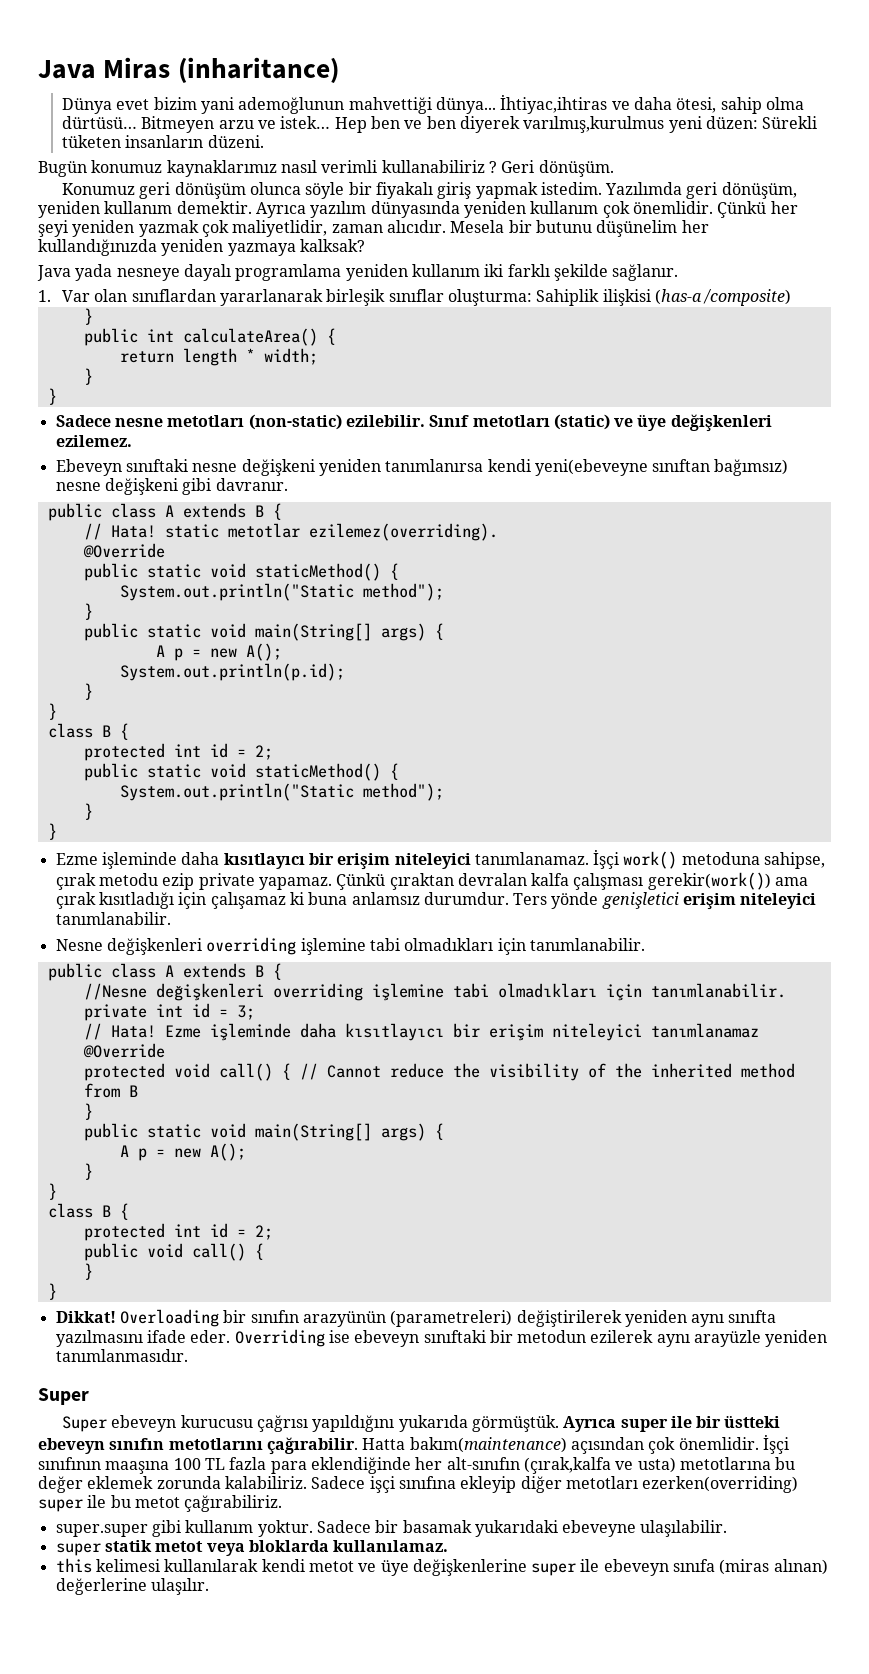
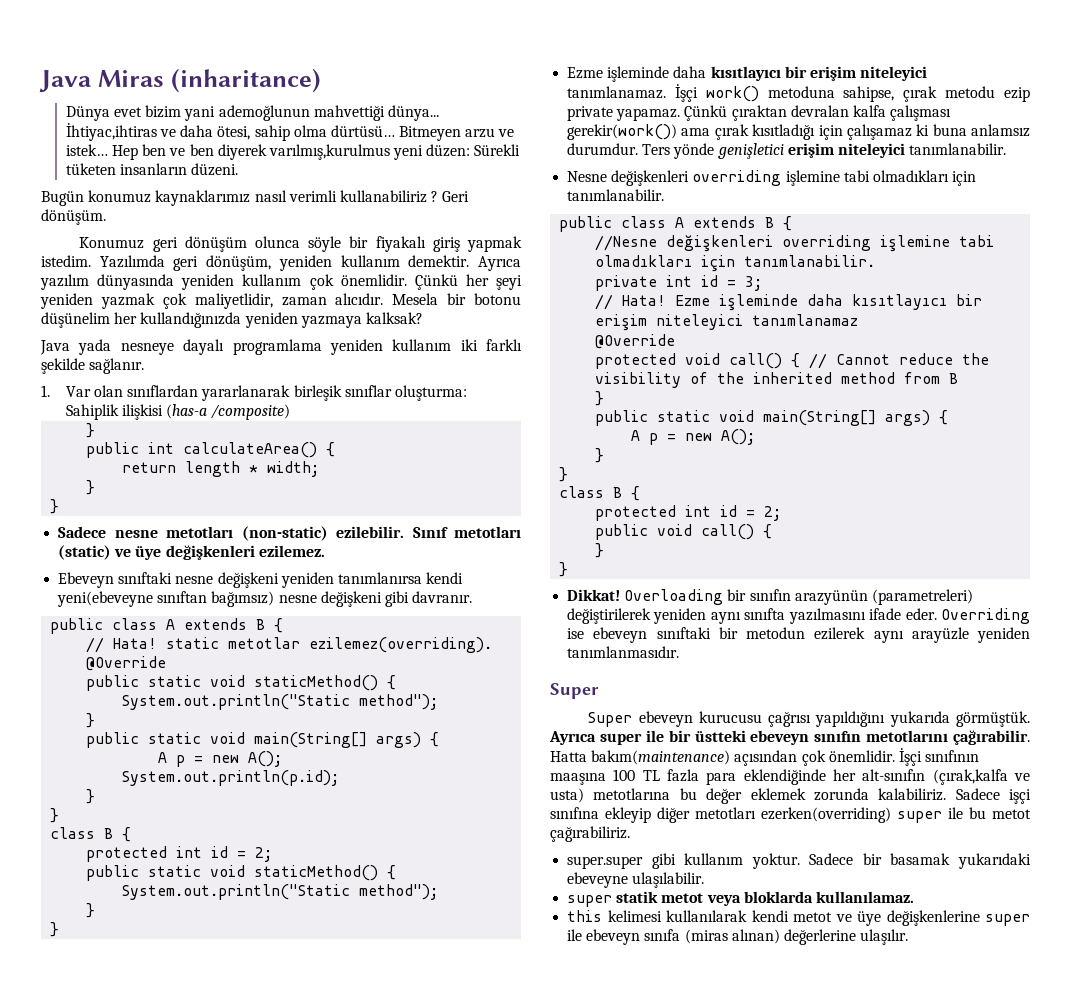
- Mesela bir butunu düşünelim her kullandığınızda yeniden yazmaya kalksak?
+ Mesela bir botonu düşünelim her kullandığınızda yeniden yazmaya kalksak?

